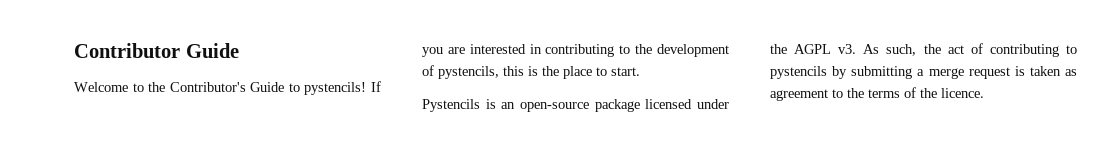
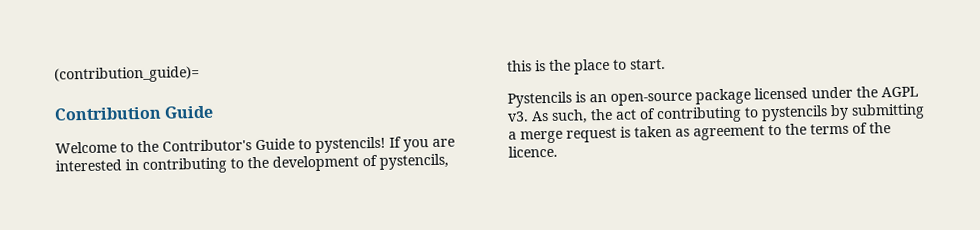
- Contributor Guide
+ (contribution_guide)=
+ Contribution Guide

